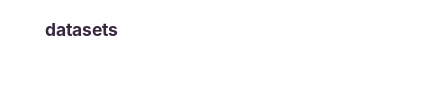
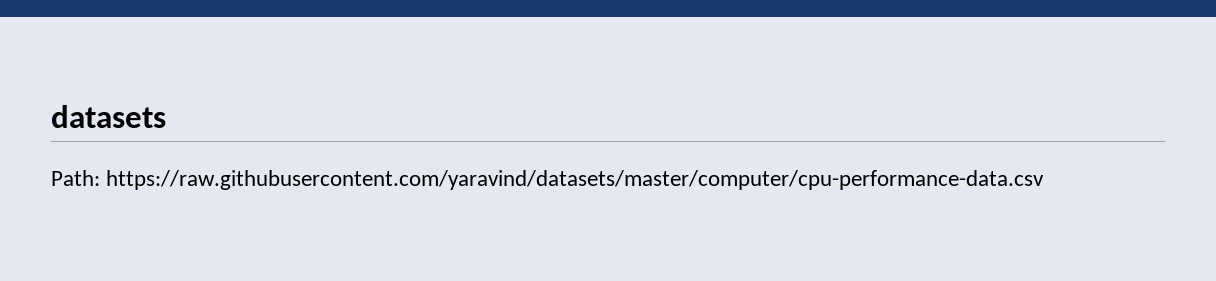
+ Path: https://raw.githubusercontent.com/yaravind/datasets/master/computer/cpu-performance-data.csv

